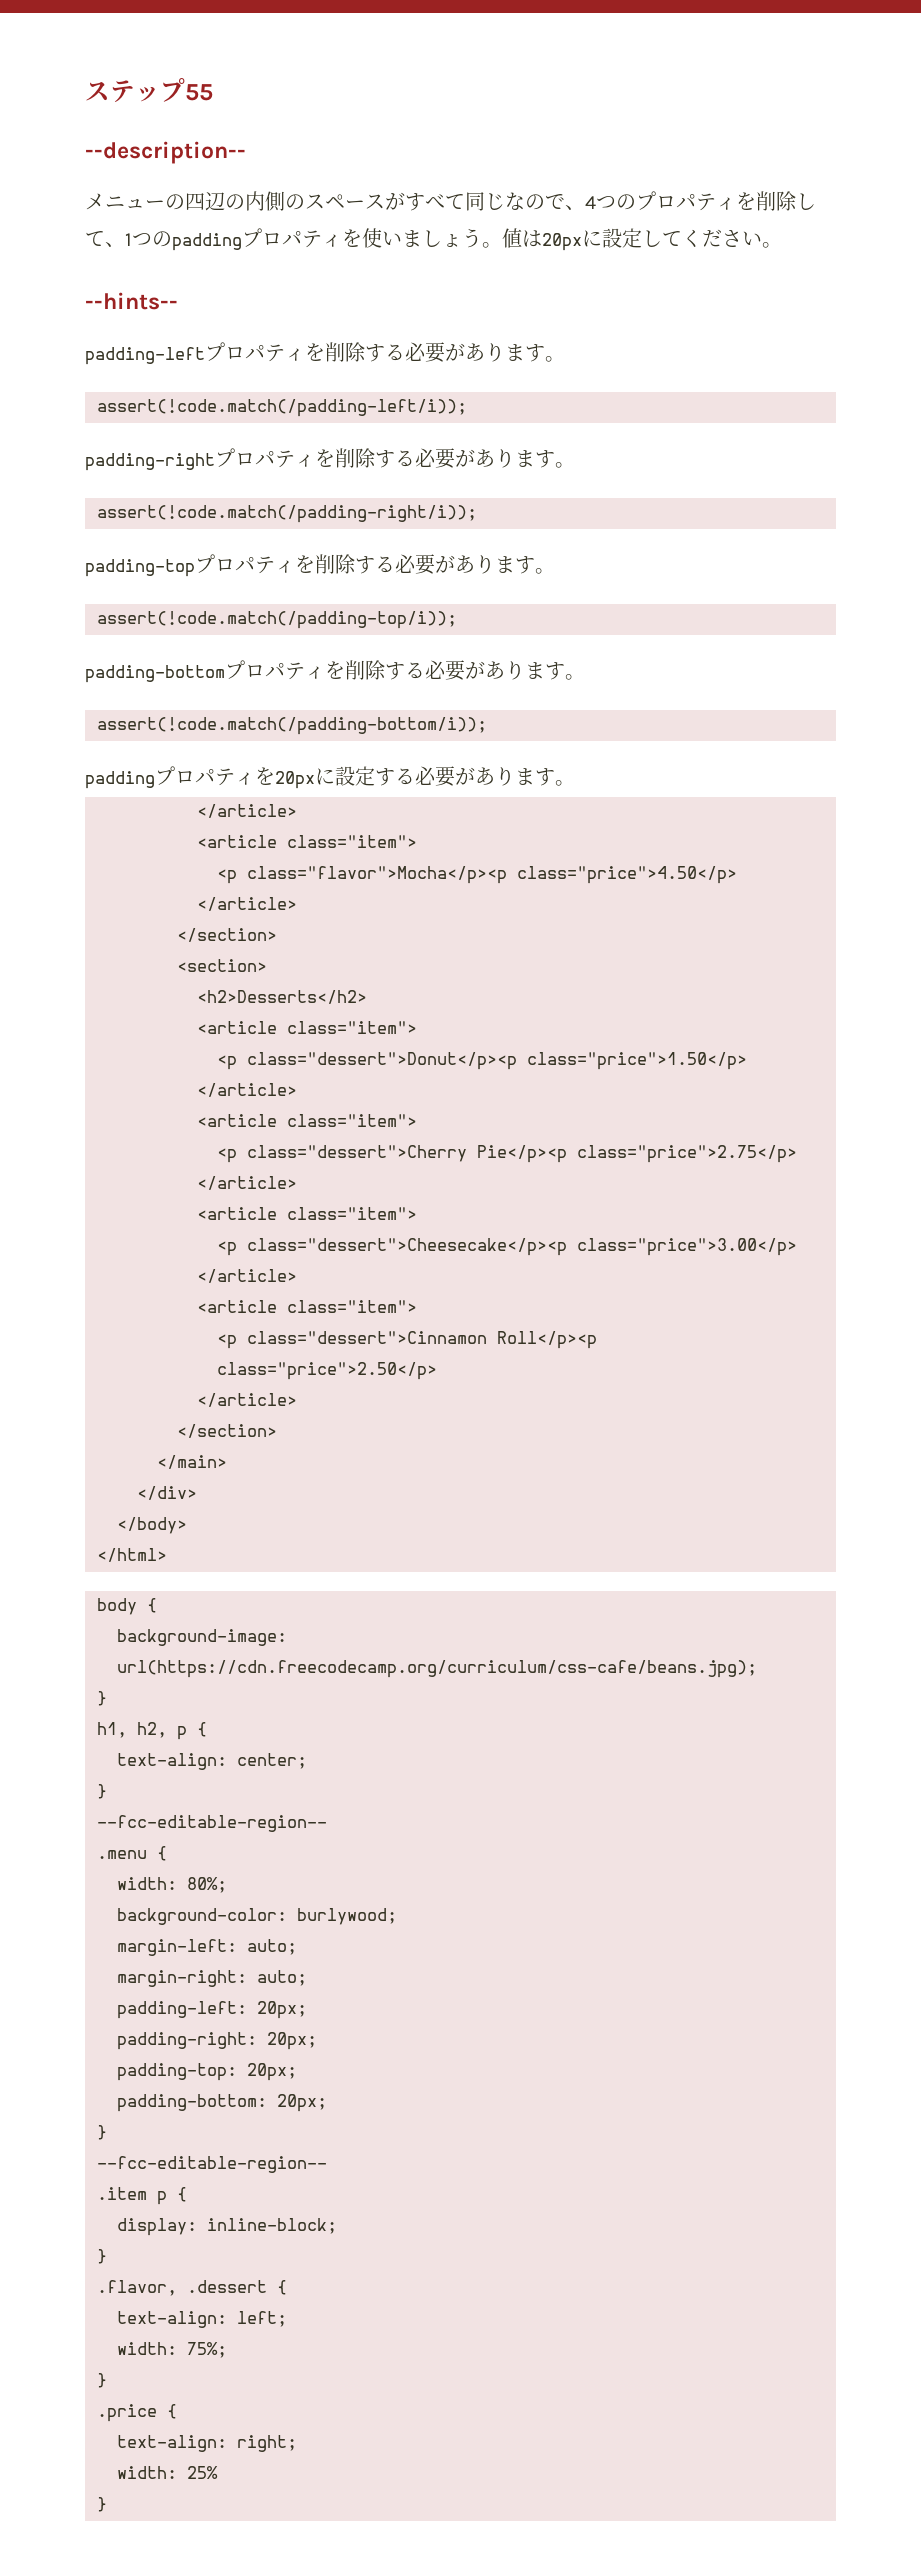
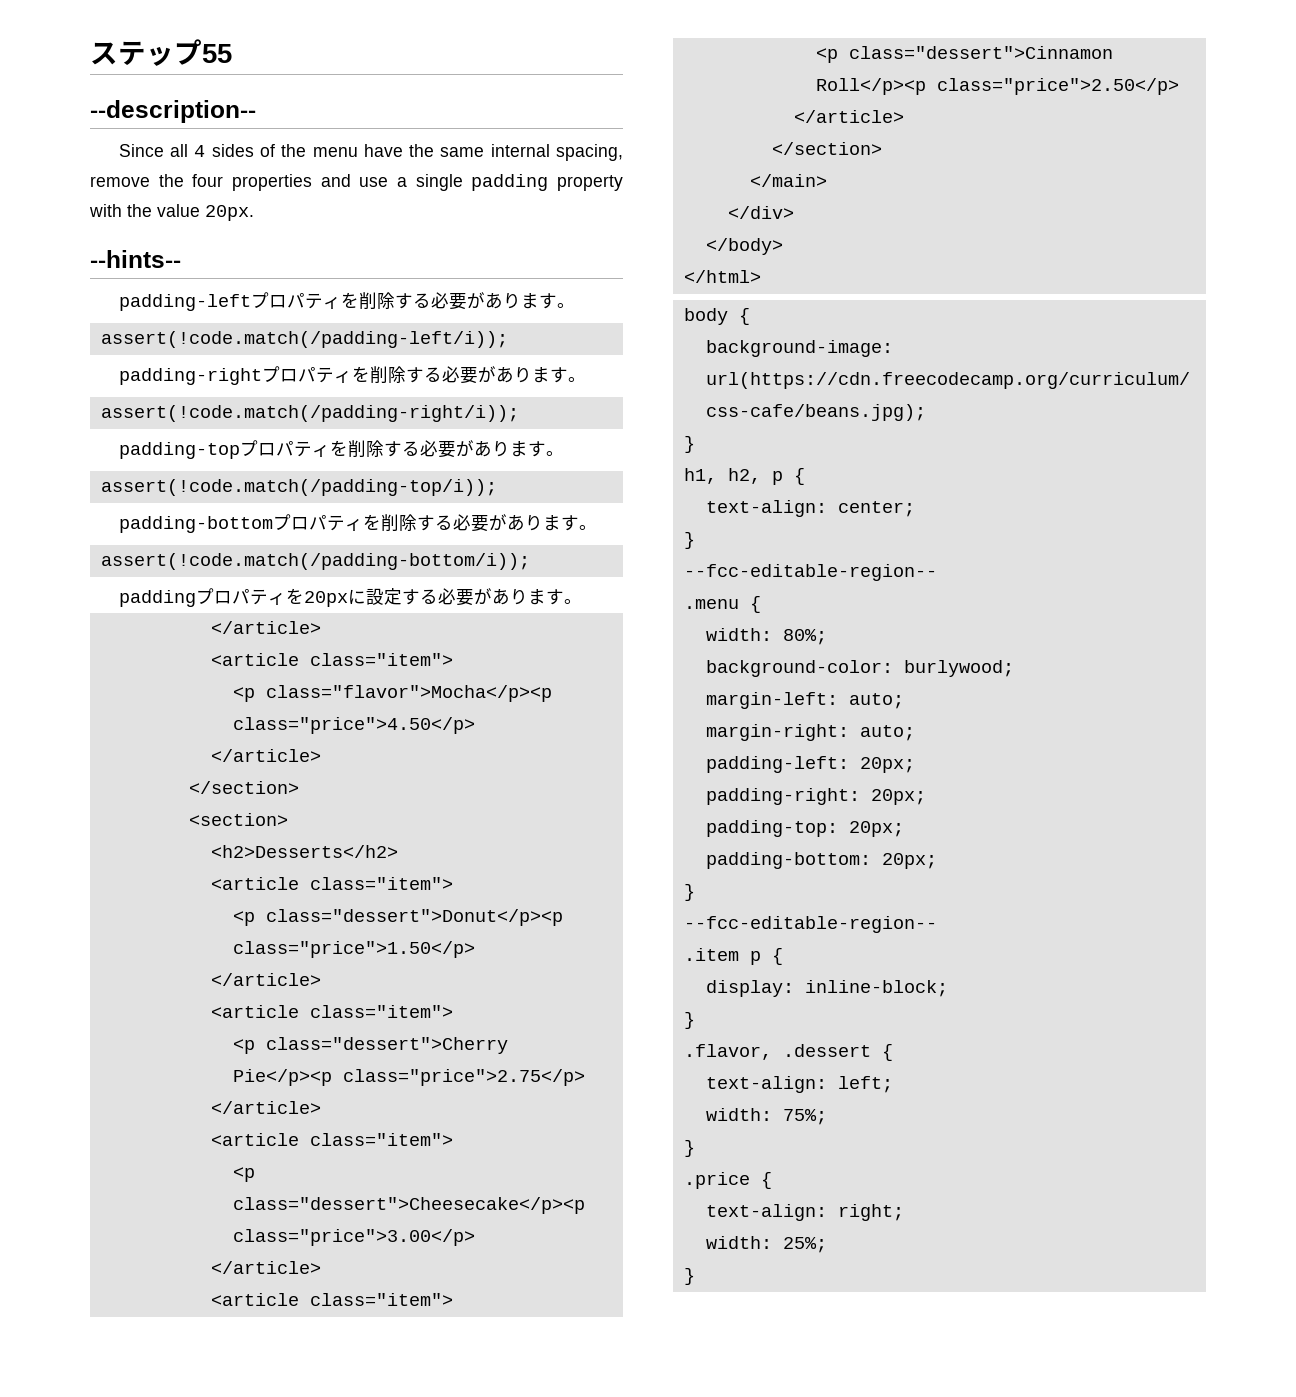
- メニューの四辺の内側のスペースがすべて同じなので、4つのプロパティを削除して、1つのpaddingプロパティを使いましょう。値は20pxに設定してください。
+ Since all 4 sides of the menu have the same internal spacing, remove the four properties and use a single padding property with the value 20px.
- width: 25%
+ width: 25%;

